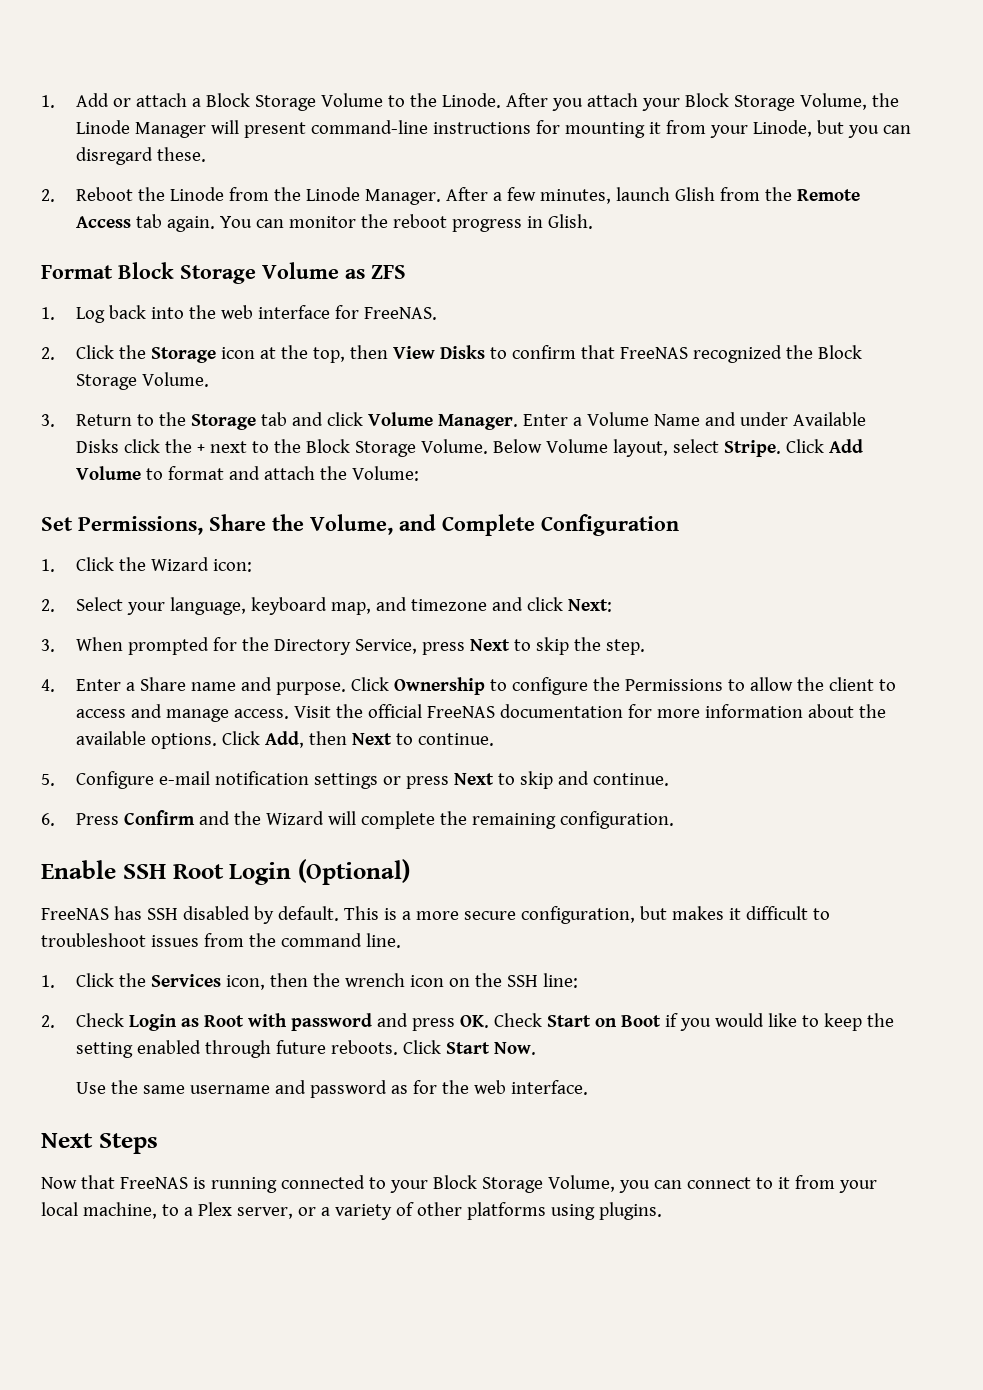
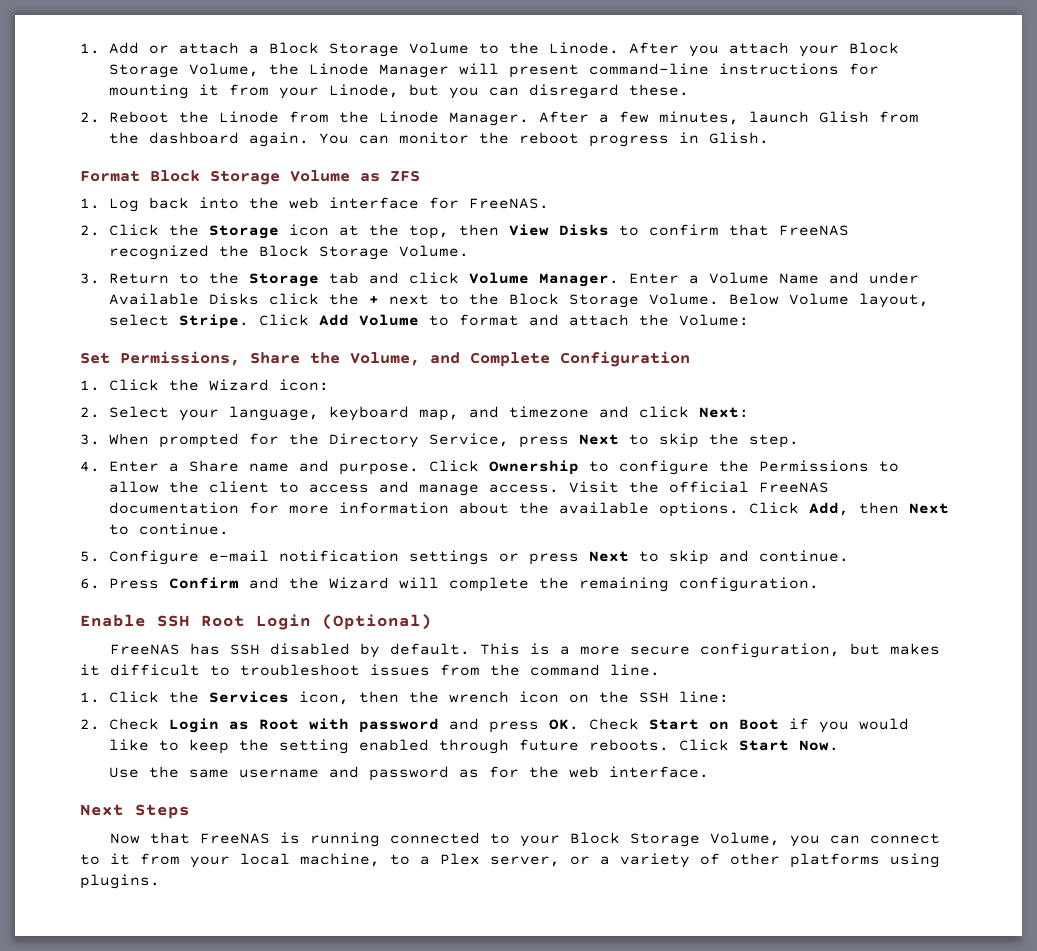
- After a few minutes, launch Glish from the Remote Access tab again.
+ After a few minutes, launch Glish from the dashboard again.

